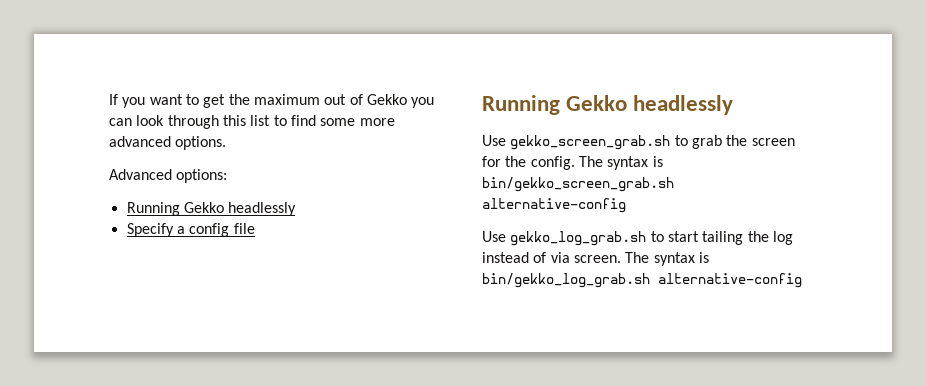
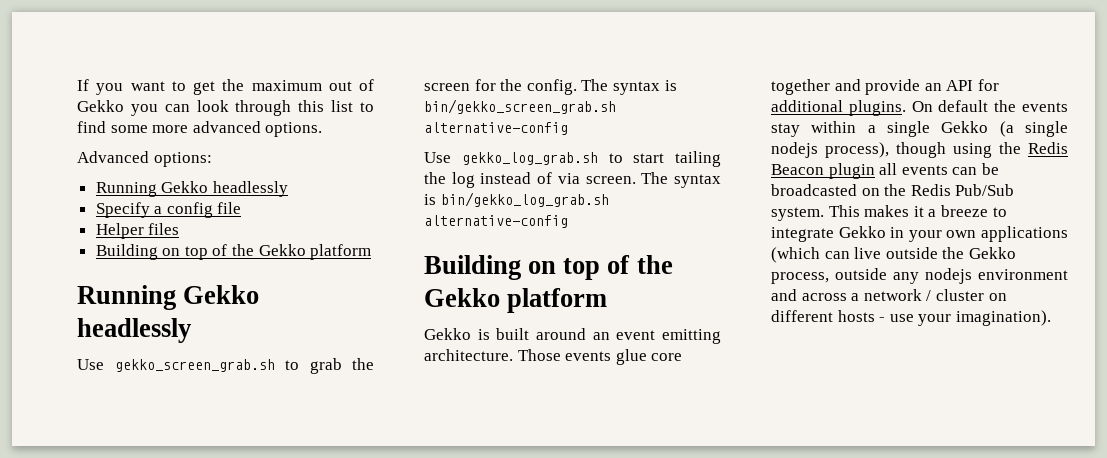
+ Helper files
+ Building on top of the Gekko platform
  The syntax is bin/gekko_log_grab.sh alternative-config
+ Building on top of the Gekko platform
+ Gekko is built around an event emitting architecture. Those events glue core together and provide an API for additional plugins. On default the events stay within a single Gekko (a single nodejs process), though using the Redis Beacon plugin all events can be broadcasted on the Redis Pub/Sub system. This makes it a breeze to integrate Gekko in your own applications (which can live outside the Gekko process, outside any nodejs environment and across a network / cluster on different hosts - use your imagination).

